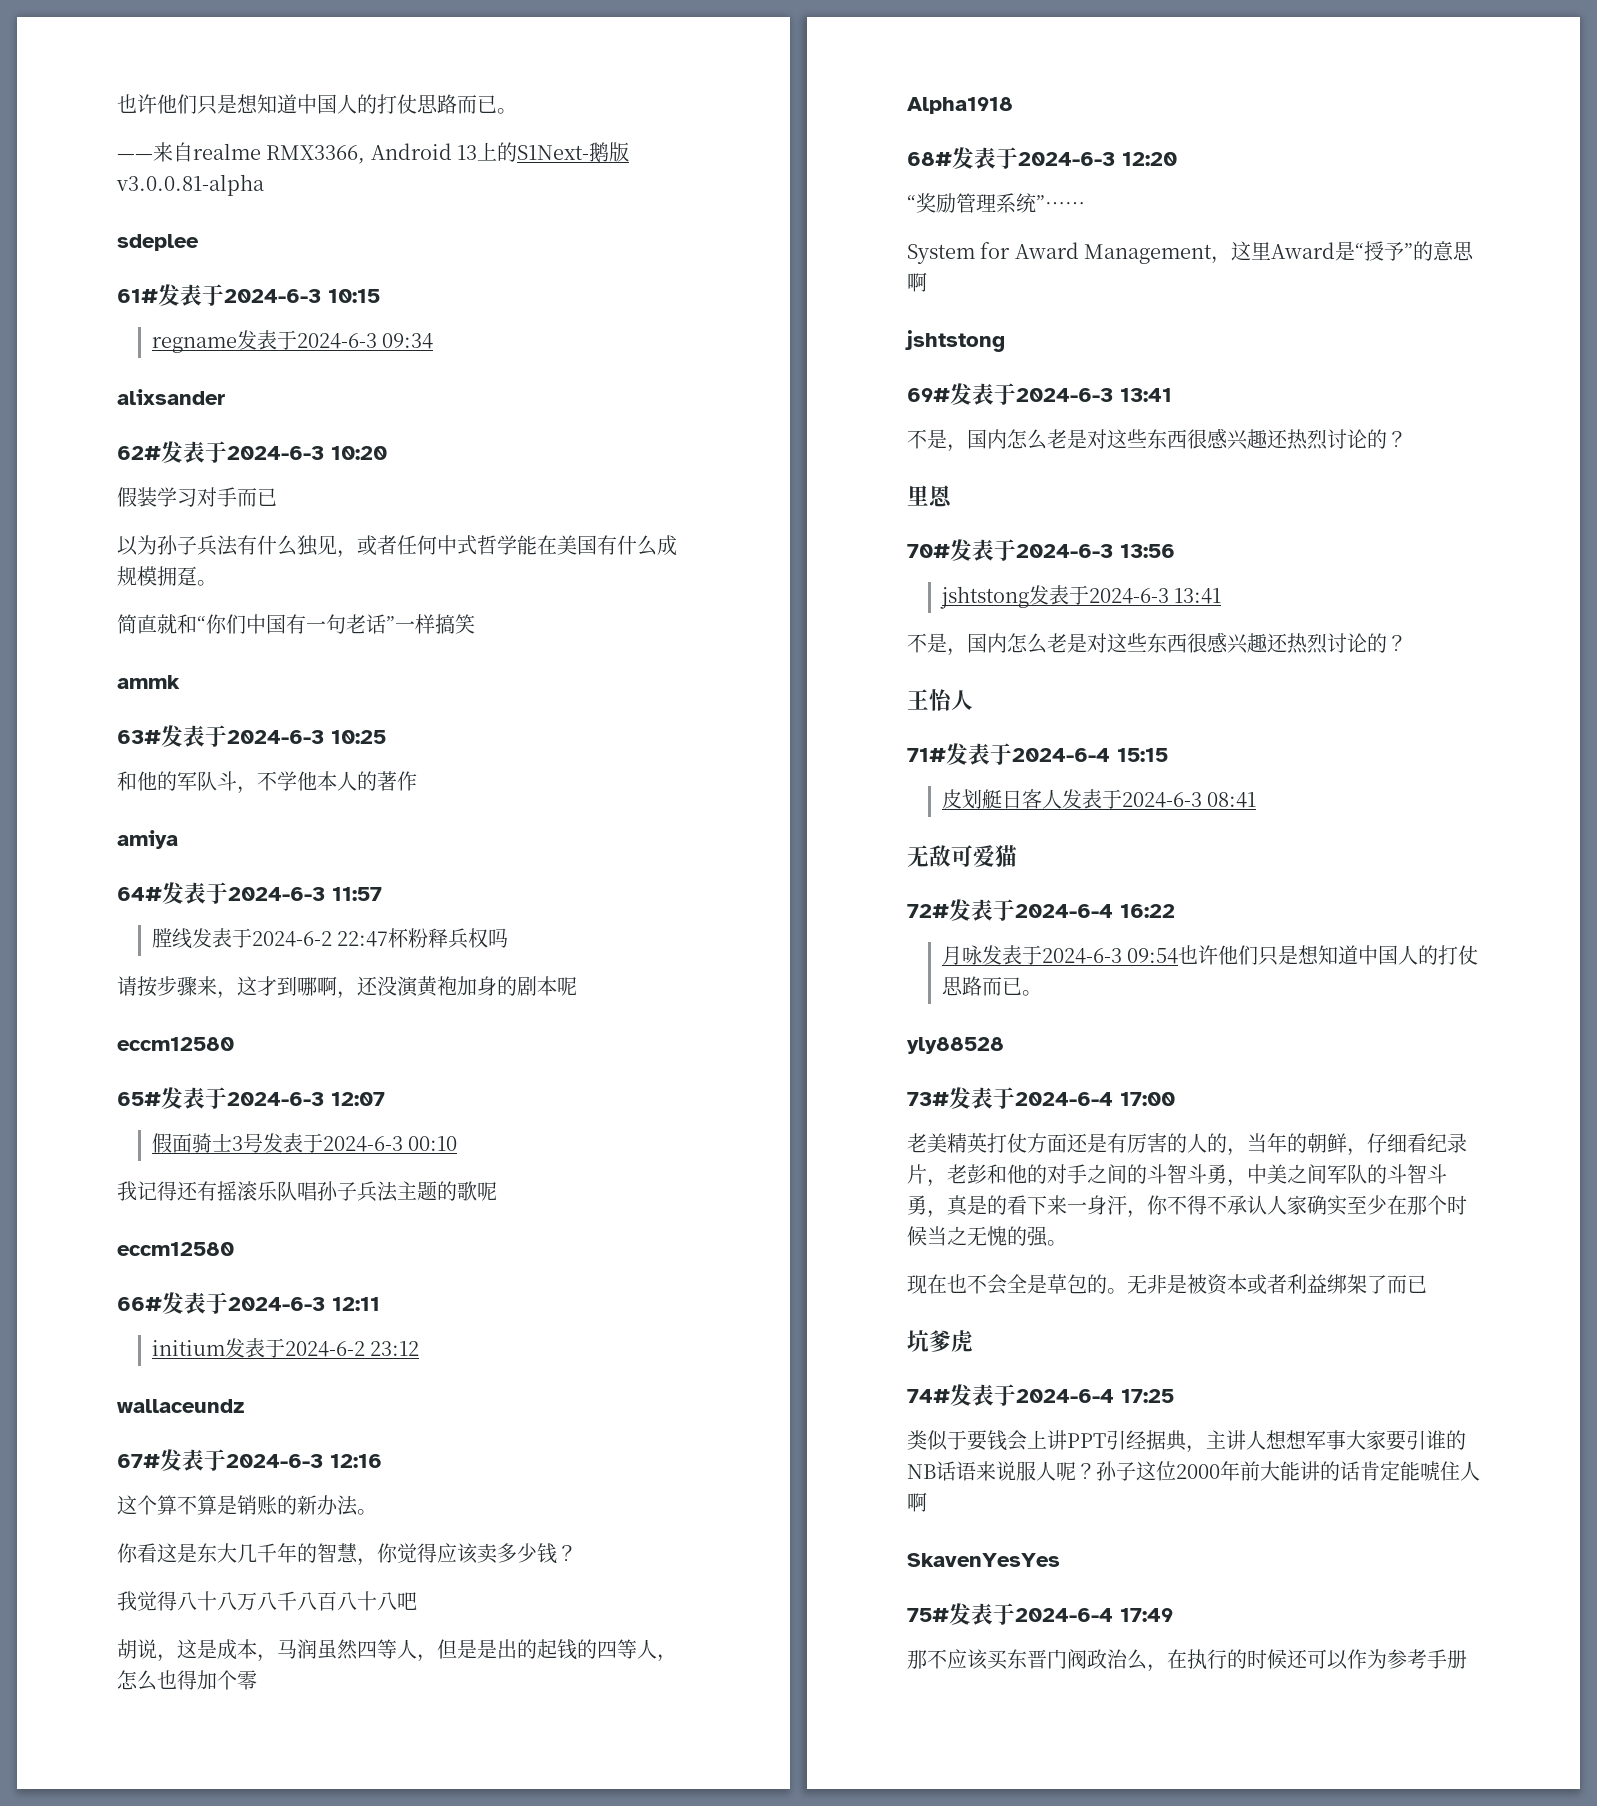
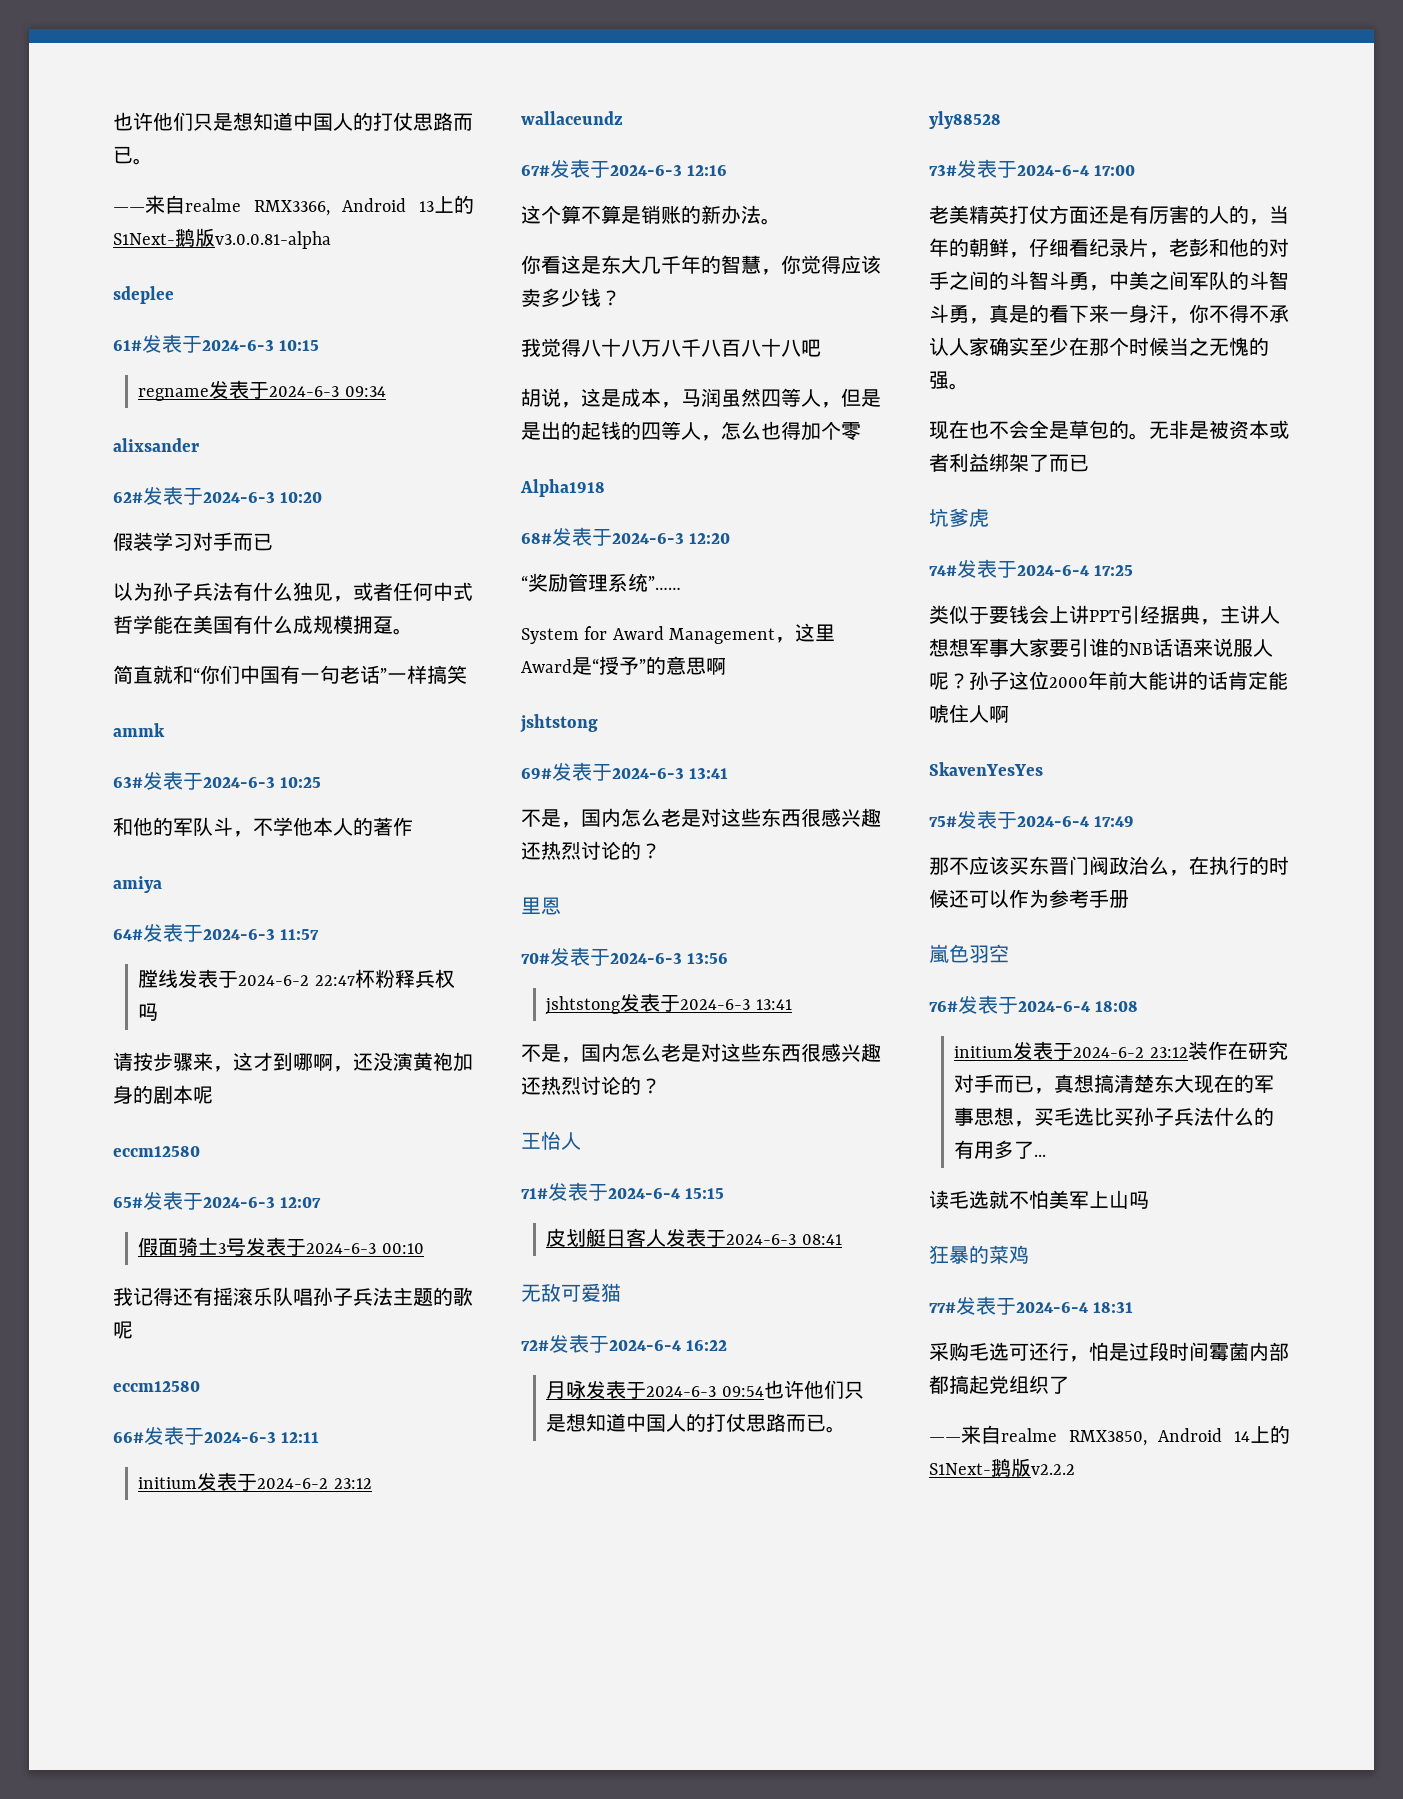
+ 嵐色羽空
+ 76#发表于2024-6-4 18:08
+ initium发表于2024-6-2 23:12装作在研究对手而已，真想搞清楚东大现在的军事思想，买毛选比买孙子兵法什么的有用多了...
+ 读毛选就不怕美军上山吗
+ 狂暴的菜鸡
+ 77#发表于2024-6-4 18:31
+ 采购毛选可还行，怕是过段时间霉菌内部都搞起党组织了
+ ——来自realme RMX3850, Android 14上的S1Next-鹅版v2.2.2

